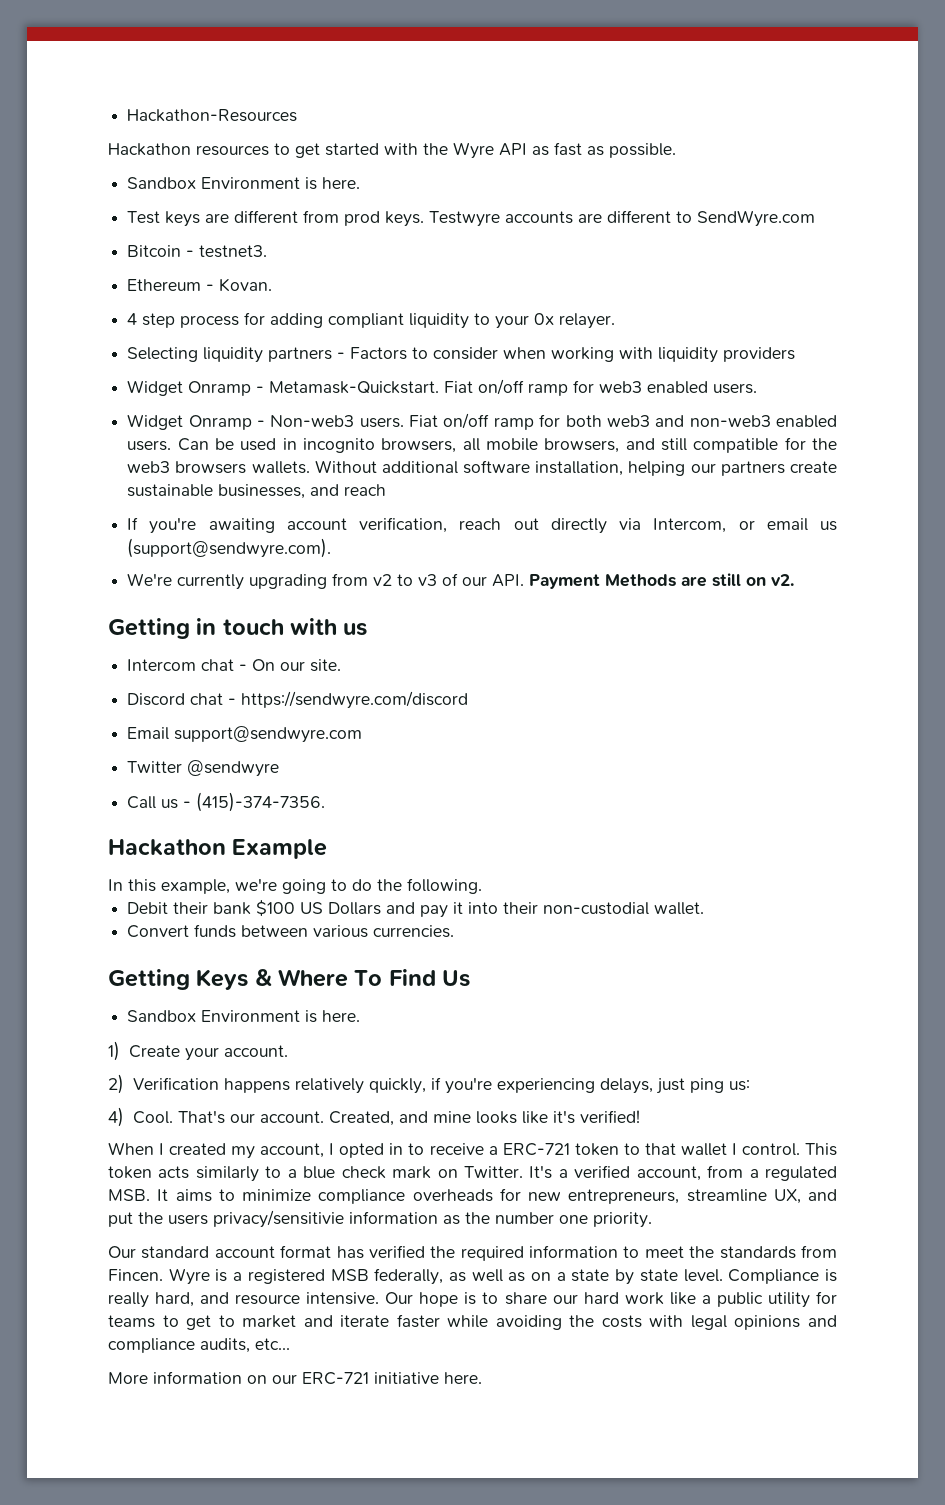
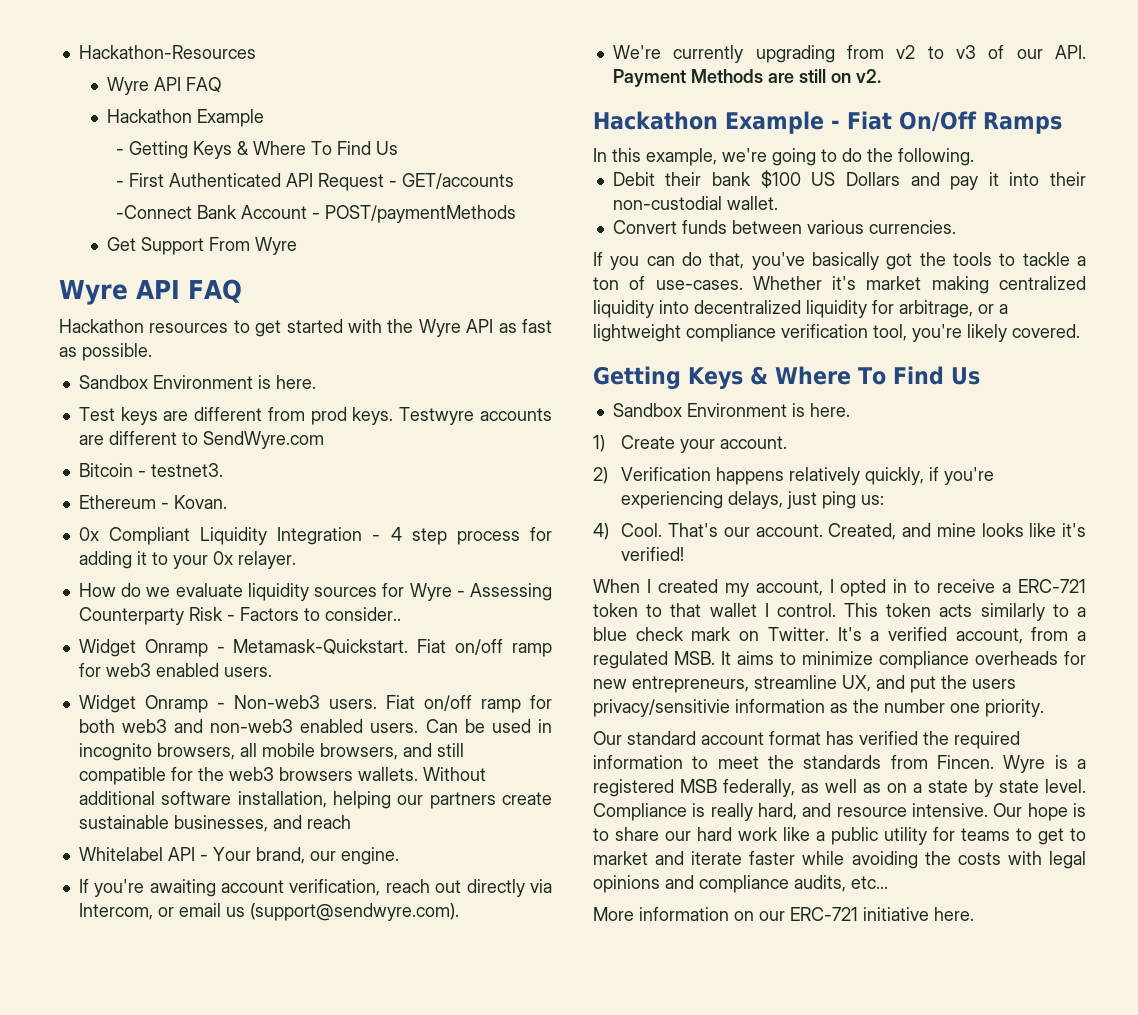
  Hackathon-Resources
+ Wyre API FAQ
+ Hackathon Example
+ - Getting Keys & Where To Find Us
+ - First Authenticated API Request - GET/accounts
+ -Connect Bank Account - POST/paymentMethods
+ Get Support From Wyre
+ Wyre API FAQ
- 4 step process for adding compliant liquidity to your 0x relayer.
+ 0x Compliant Liquidity Integration - 4 step process for adding it to your 0x relayer.
- Selecting liquidity partners - Factors to consider when working with liquidity providers
+ How do we evaluate liquidity sources for Wyre - Assessing Counterparty Risk - Factors to consider..
+ Whitelabel API - Your brand, our engine.
- Getting in touch with us
- Intercom chat - On our site.
- Discord chat - https://sendwyre.com/discord
- Email support@sendwyre.com
- Twitter @sendwyre
- Call us - (415)-374-7356.
- Hackathon Example
+ Hackathon Example - Fiat On/Off Ramps
+ If you can do that, you've basically got the tools to tackle a ton of use-cases. Whether it's market making centralized liquidity into decentralized liquidity for arbitrage, or a lightweight compliance verification tool, you're likely covered.

